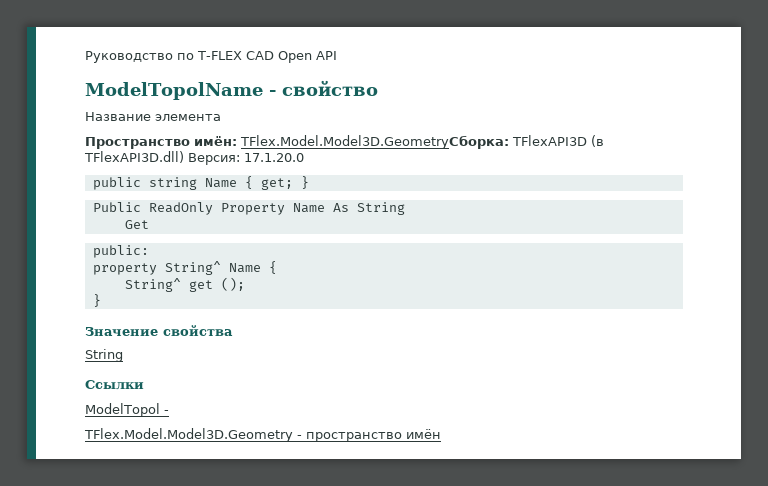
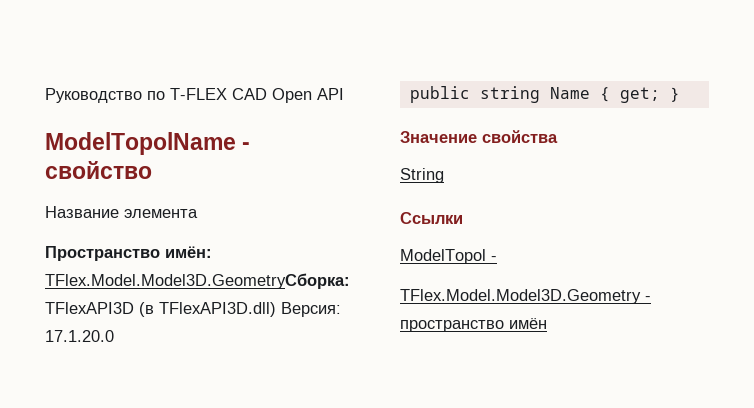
- Public ReadOnly Property Name As String
- Get
- public:
- property String^ Name {
- String^ get ();
- }

